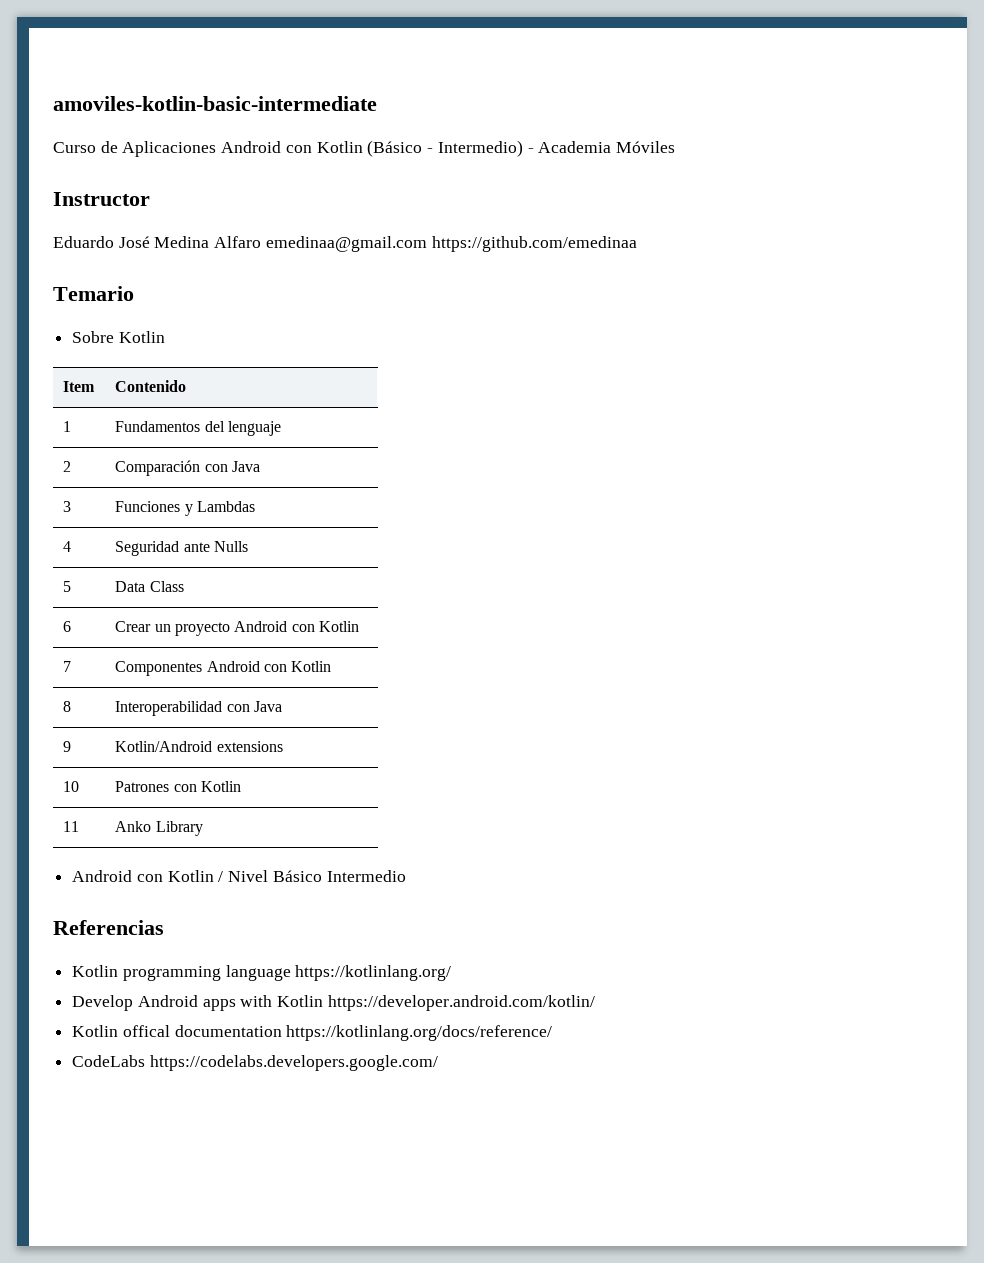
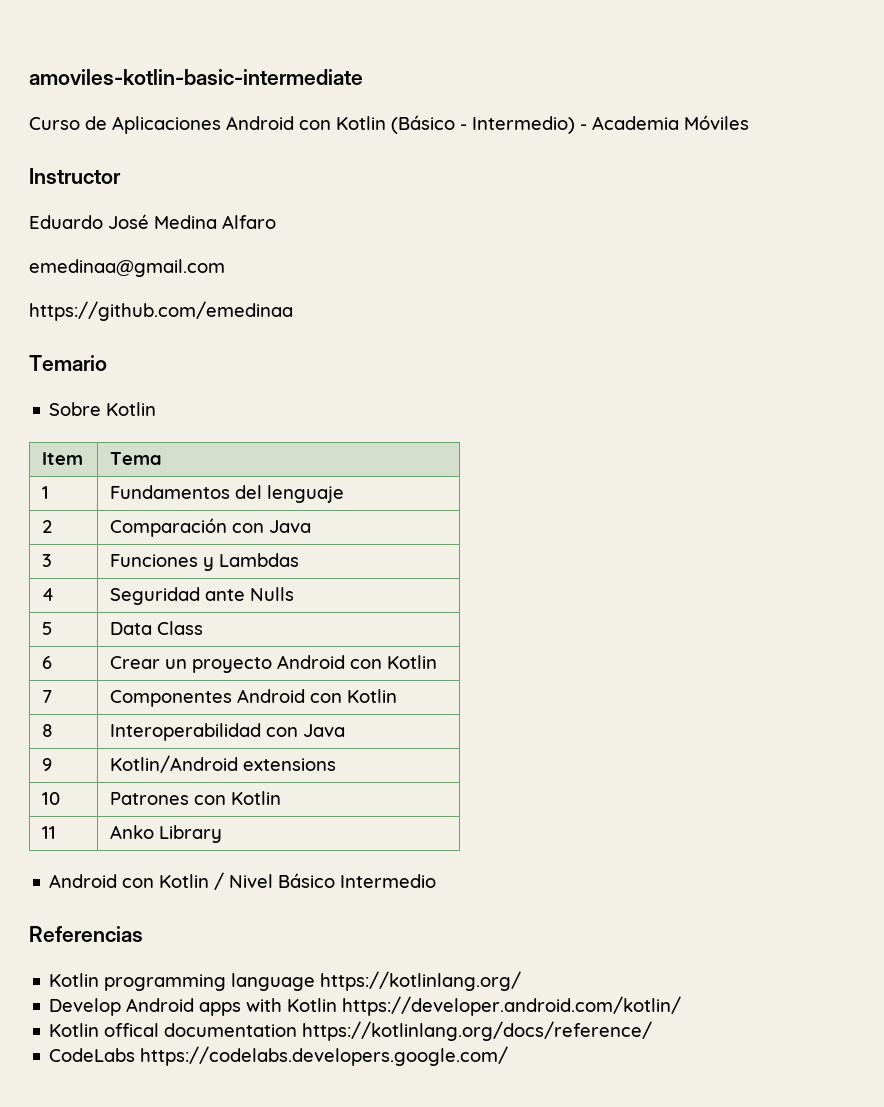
- Eduardo José Medina Alfaro emedinaa@gmail.com https://github.com/emedinaa
+ Eduardo José Medina Alfaro
+ emedinaa@gmail.com
+ https://github.com/emedinaa
- Item | Contenido
+ Item | Tema

